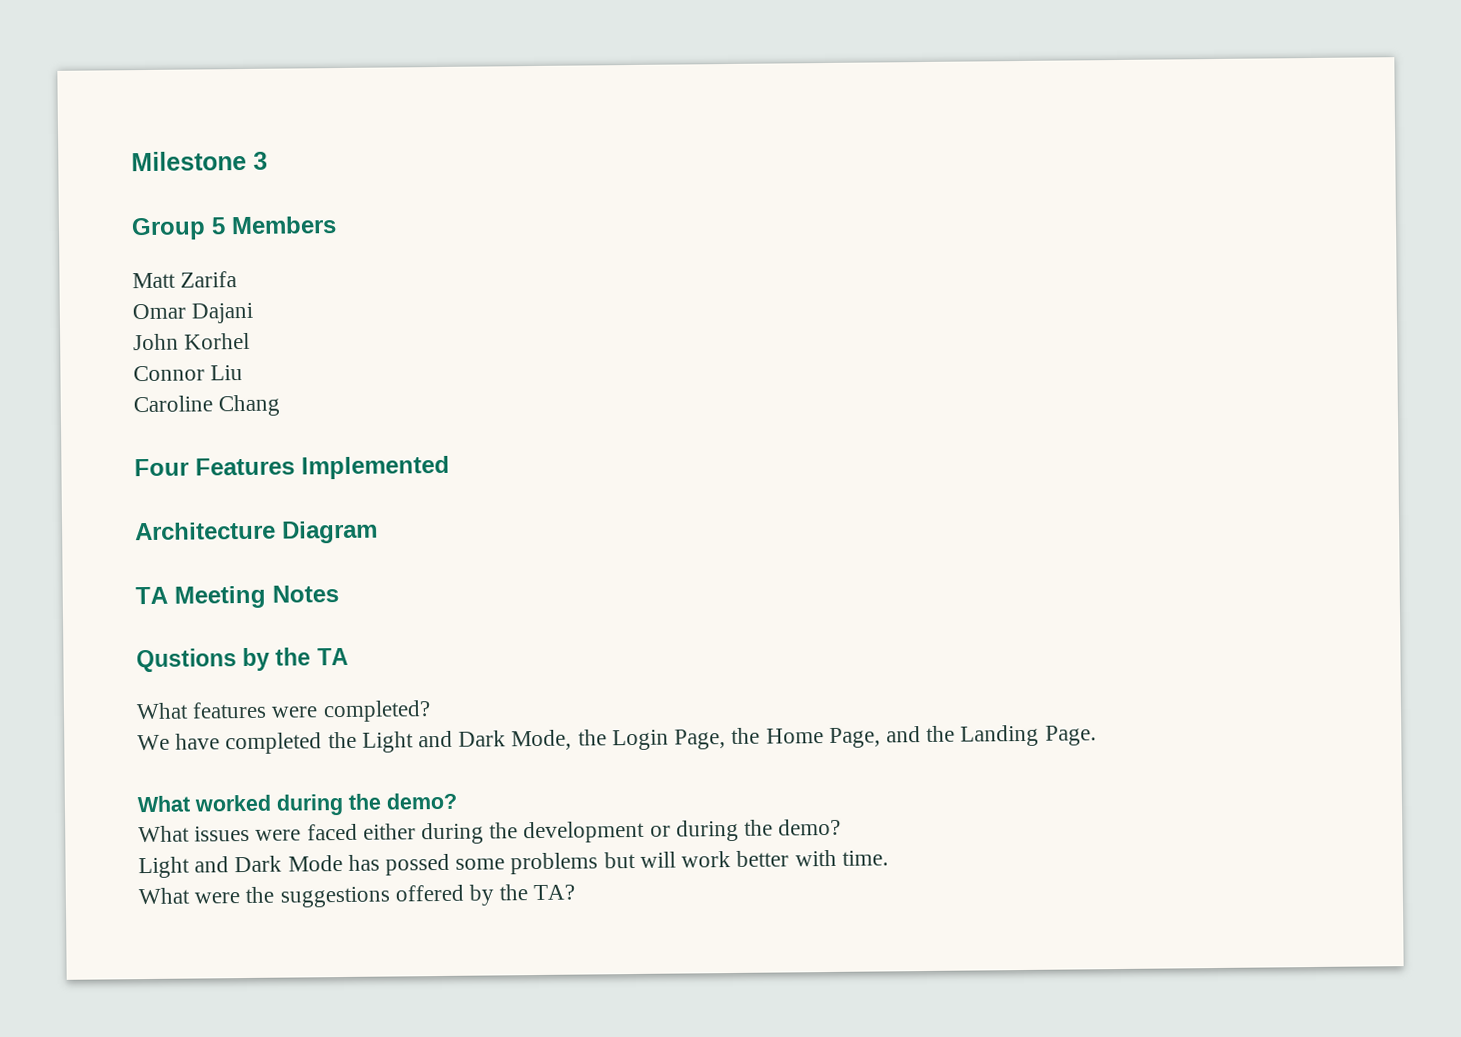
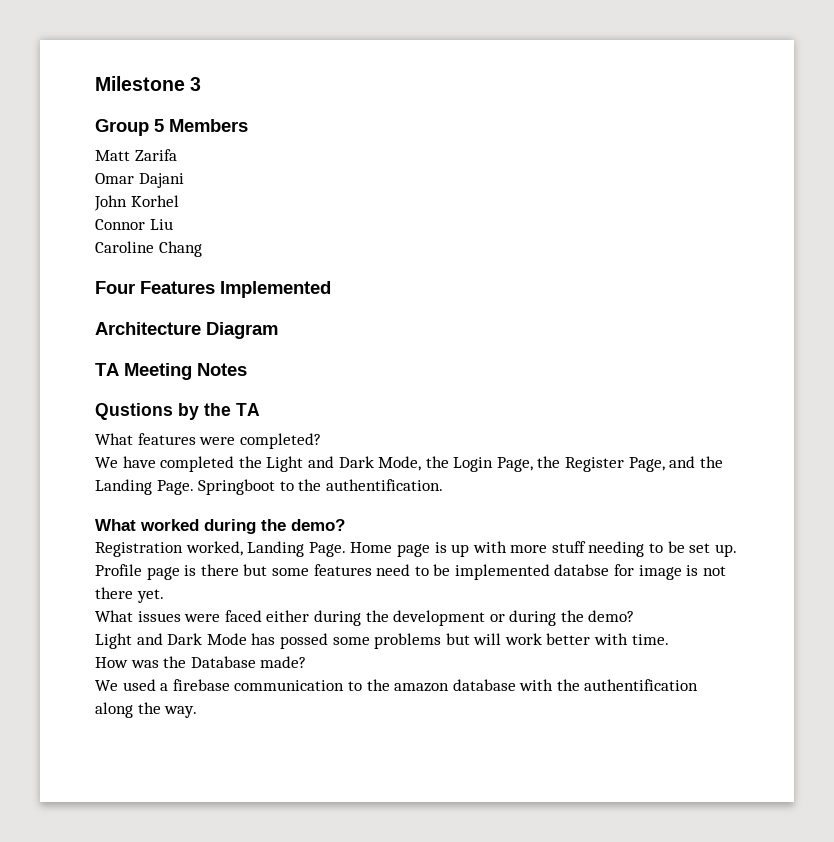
- We have completed the Light and Dark Mode, the Login Page, the Home Page, and the Landing Page.
+ We have completed the Light and Dark Mode, the Login Page, the Register Page, and the Landing Page. Springboot to the authentification.
+ Registration worked, Landing Page. Home page is up with more stuff needing to be set up. Profile page is there but some features need to be implemented databse for image is not there yet.
- What were the suggestions offered by the TA?
+ How was the Database made?
+ We used a firebase communication to the amazon database with the authentification along the way.

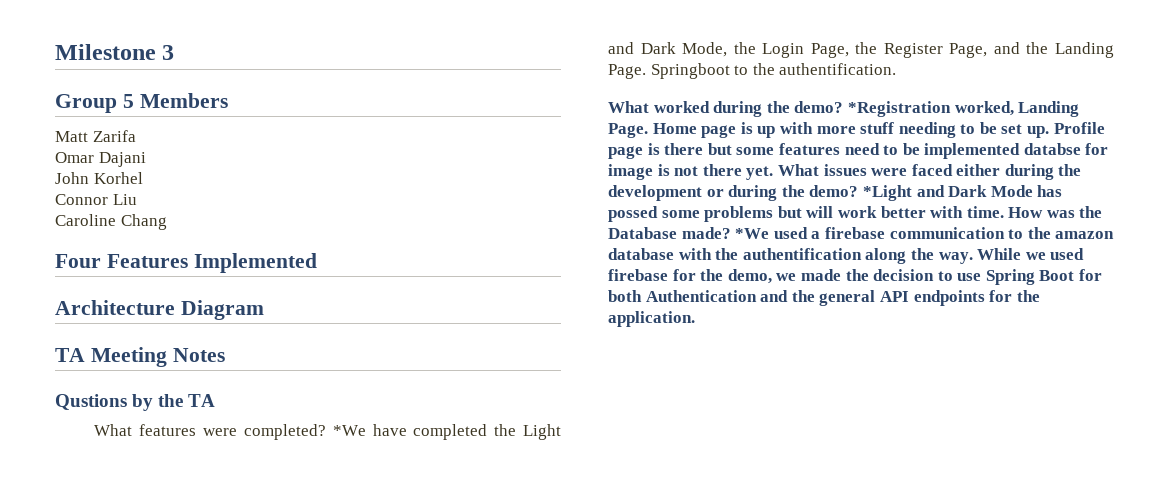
- What features were completed?
- We have completed the Light and Dark Mode, the Login Page, the Register Page, and the Landing Page.
+ What features were completed? *We have completed the Light and Dark Mode, the Login Page, the Register Page, and the Landing Page.
- What worked during the demo?
- Registration worked, Landing Page.
+ What worked during the demo? *Registration worked, Landing Page.
- Profile page is there but some features need to be implemented databse for image is not there yet.
- What issues were faced either during the development or during the demo?
- Light and Dark Mode has possed some problems but will work better with time.
- How was the Database made?
- We used a firebase communication to the amazon database with the authentification along the way.
+ Profile page is there but some features need to be implemented databse for image is not there yet. What issues were faced either during the development or during the demo? *Light and Dark Mode has possed some problems but will work better with time. How was the Database made? *We used a firebase communication to the amazon database with the authentification along the way.
+ While we used firebase for the demo, we made the decision to use Spring Boot for both Authentication and the general API endpoints for the application.

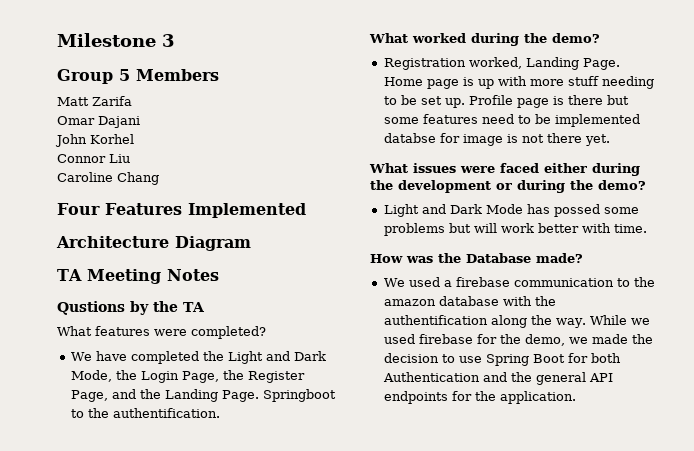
- What features were completed? *We have completed the Light and Dark Mode, the Login Page, the Register Page, and the Landing Page.
+ What features were completed?
+ We have completed the Light and Dark Mode, the Login Page, the Register Page, and the Landing Page.
- What worked during the demo? *Registration worked, Landing Page.
+ What worked during the demo?
+ Registration worked, Landing Page.
- Profile page is there but some features need to be implemented databse for image is not there yet. What issues were faced either during the development or during the demo? *Light and Dark Mode has possed some problems but will work better with time. How was the Database made? *We used a firebase communication to the amazon database with the authentification along the way.
+ Profile page is there but some features need to be implemented databse for image is not there yet.
+ What issues were faced either during the development or during the demo?
+ Light and Dark Mode has possed some problems but will work better with time.
+ How was the Database made?
+ We used a firebase communication to the amazon database with the authentification along the way.

